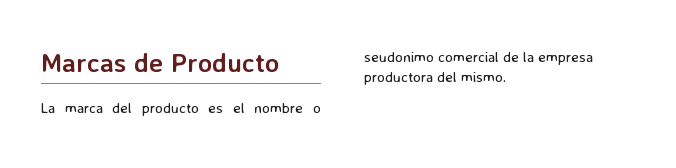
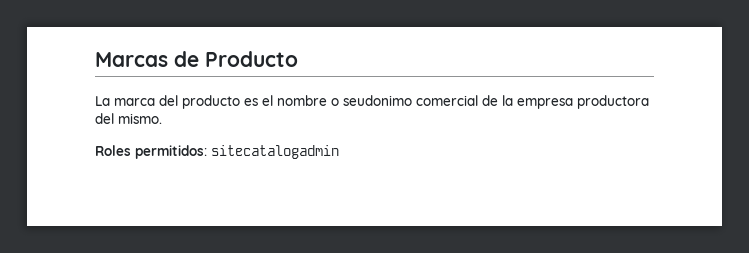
+ Roles permitidos: sitecatalogadmin

